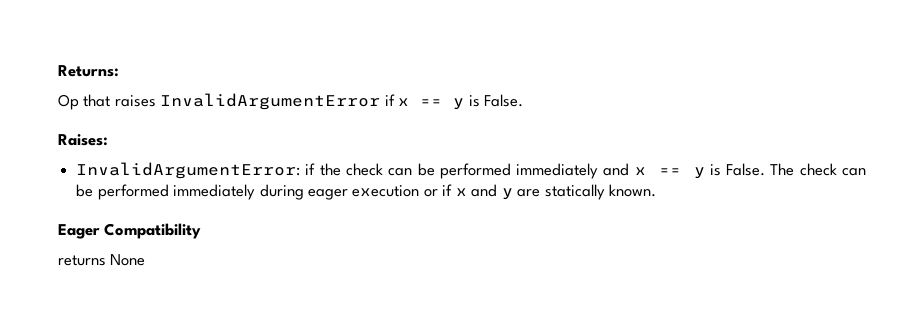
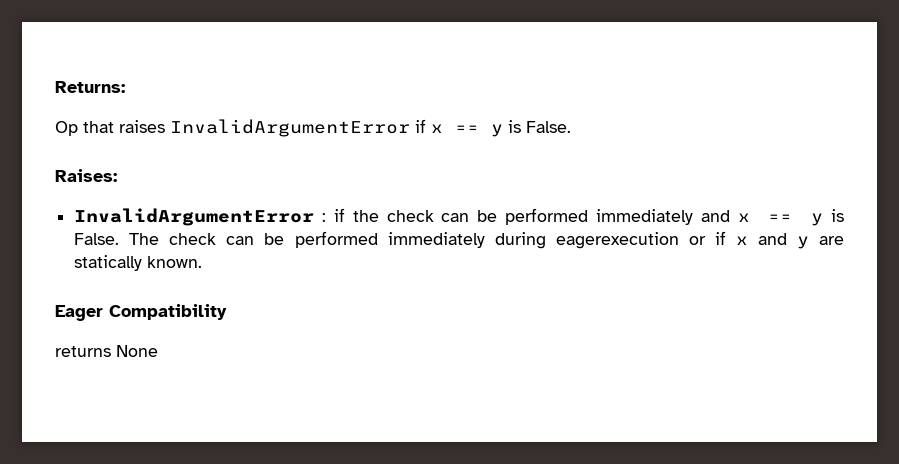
- InvalidArgumentError: if the check can be performed immediately and x == y is False.
+ InvalidArgumentError : if the check can be performed immediately and x == y is False.
- The check can be performed immediately during eager execution or if x and y are statically known.
+ The check can be performed immediately during eagerexecution or if x and y are statically known.

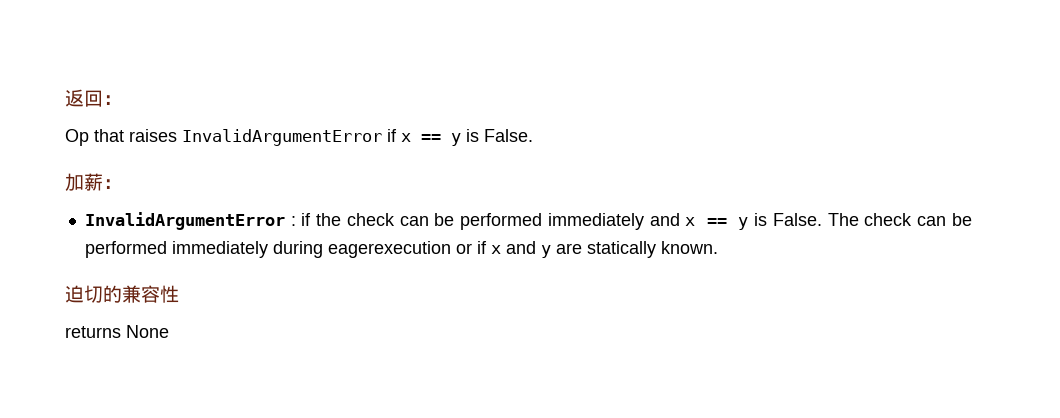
- Returns:
+ 返回：
- Raises:
+ 加薪：
- Eager Compatibility
+ 迫切的兼容性

